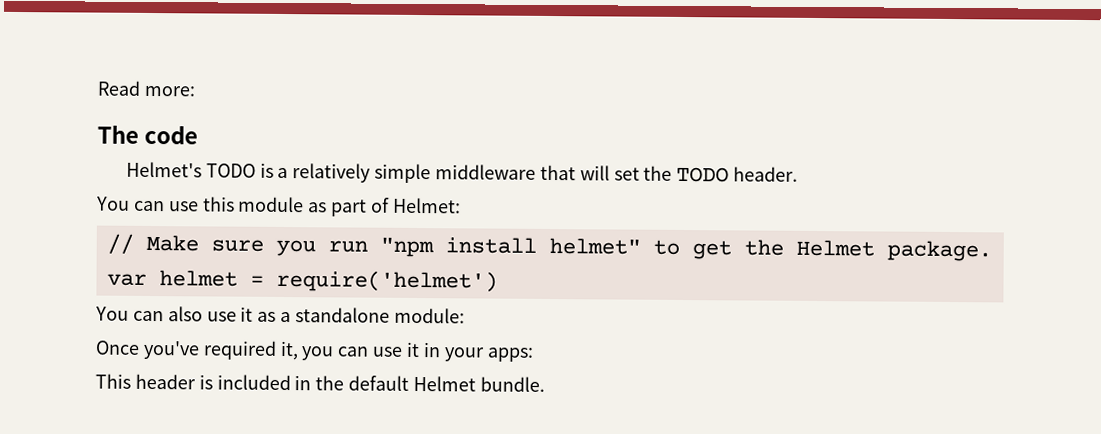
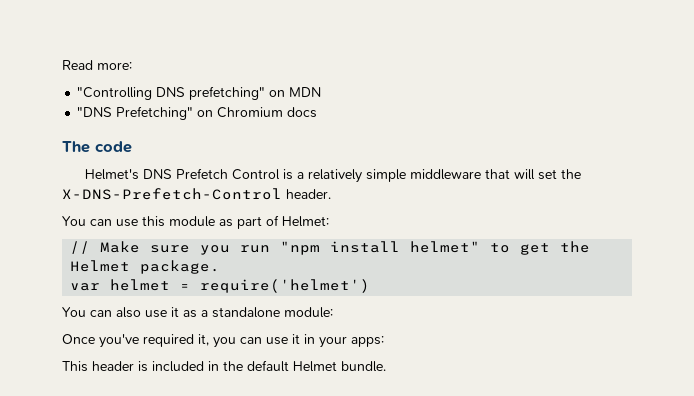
+ "Controlling DNS prefetching" on MDN
+ "DNS Prefetching" on Chromium docs
- Helmet's TODO is a relatively simple middleware that will set the TODO header.
+ Helmet's DNS Prefetch Control is a relatively simple middleware that will set the X-DNS-Prefetch-Control header.

